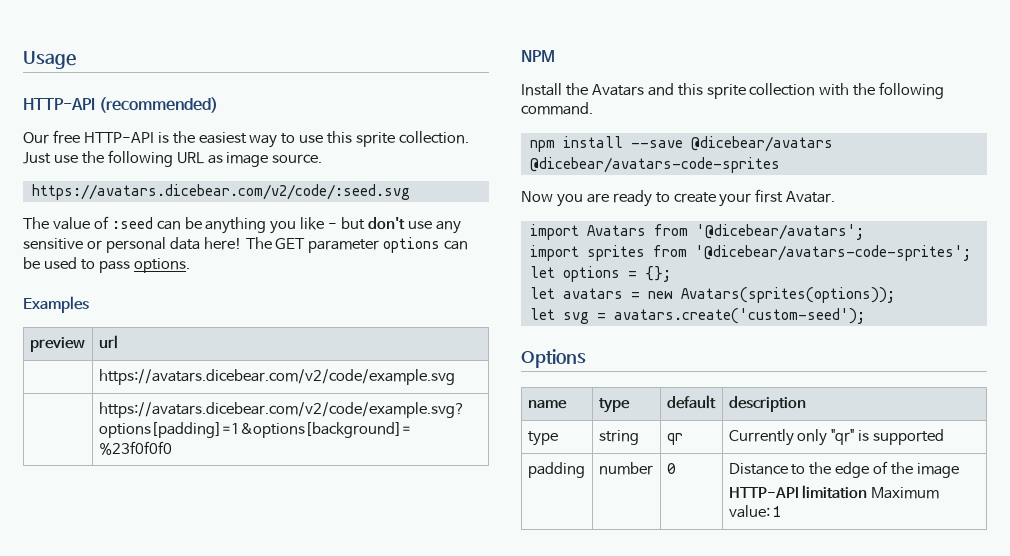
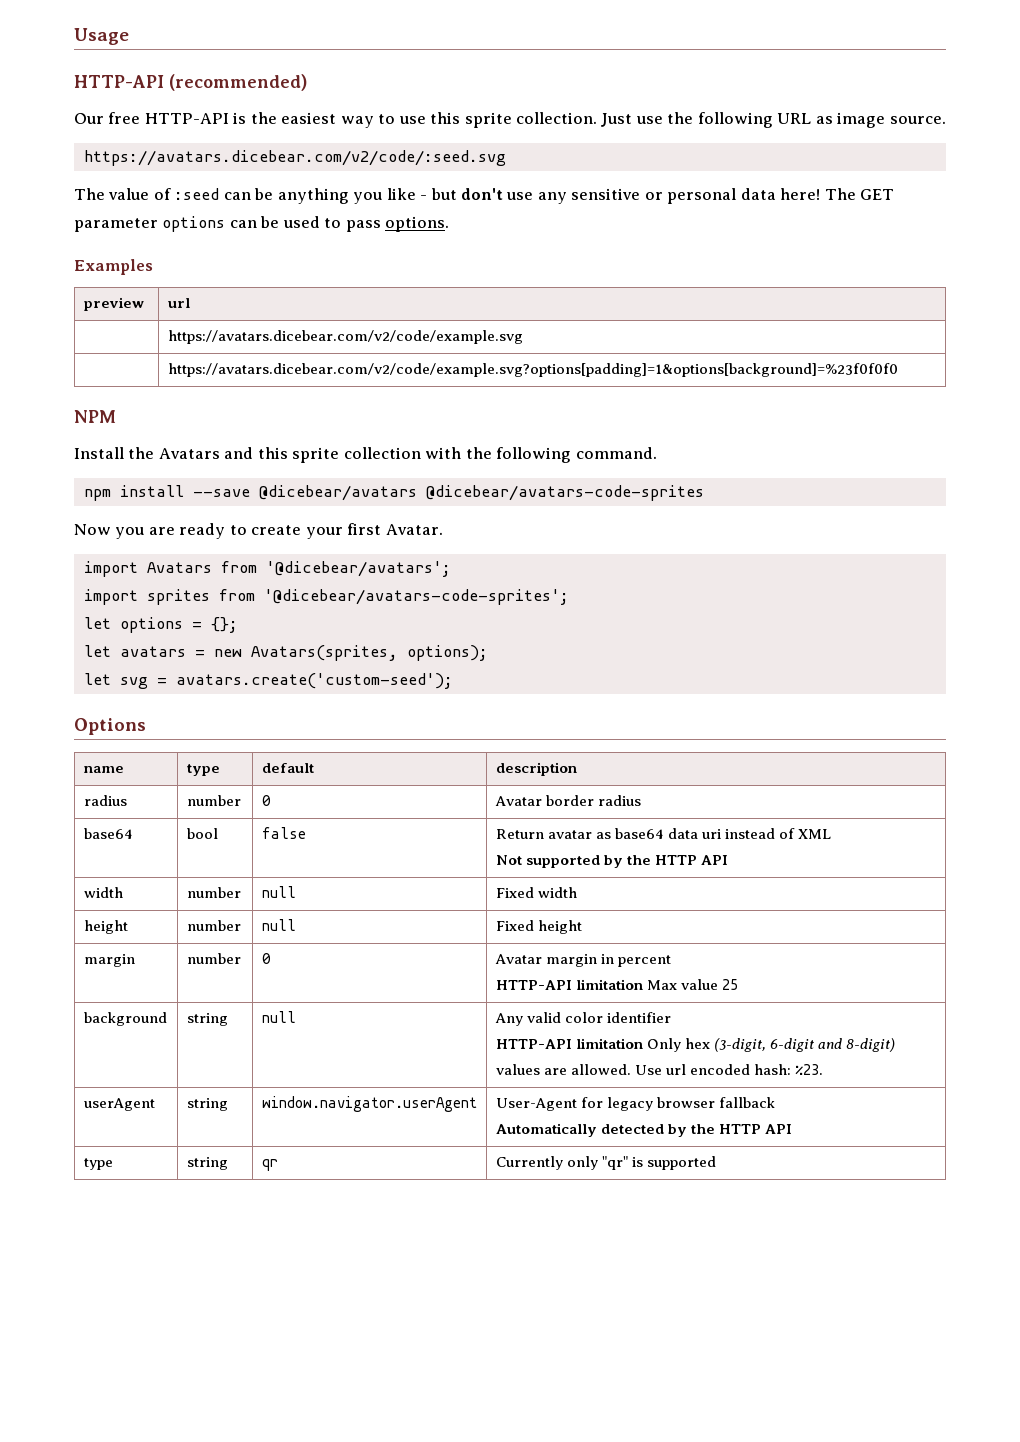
- let avatars = new Avatars(sprites(options));
+ let avatars = new Avatars(sprites, options);
+ radius | number | 0 | Avatar border radius
+ base64 | bool | false | Return avatar as base64 data uri instead of XML
+ Not supported by the HTTP API
+ width | number | null | Fixed width
+ height | number | null | Fixed height
+ margin | number | 0 | Avatar margin in percent
+ HTTP-API limitation Max value 25
+ background | string | null | Any valid color identifier
+ HTTP-API limitation Only hex (3-digit, 6-digit and 8-digit) values are allowed. Use url encoded hash: %23.
+ userAgent | string | window.navigator.userAgent | User-Agent for legacy browser fallback
+ Automatically detected by the HTTP API
- padding | number | 0 | Distance to the edge of the image
- HTTP-API limitation Maximum value: 1

